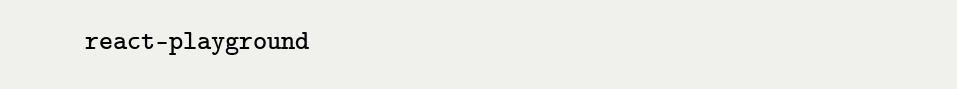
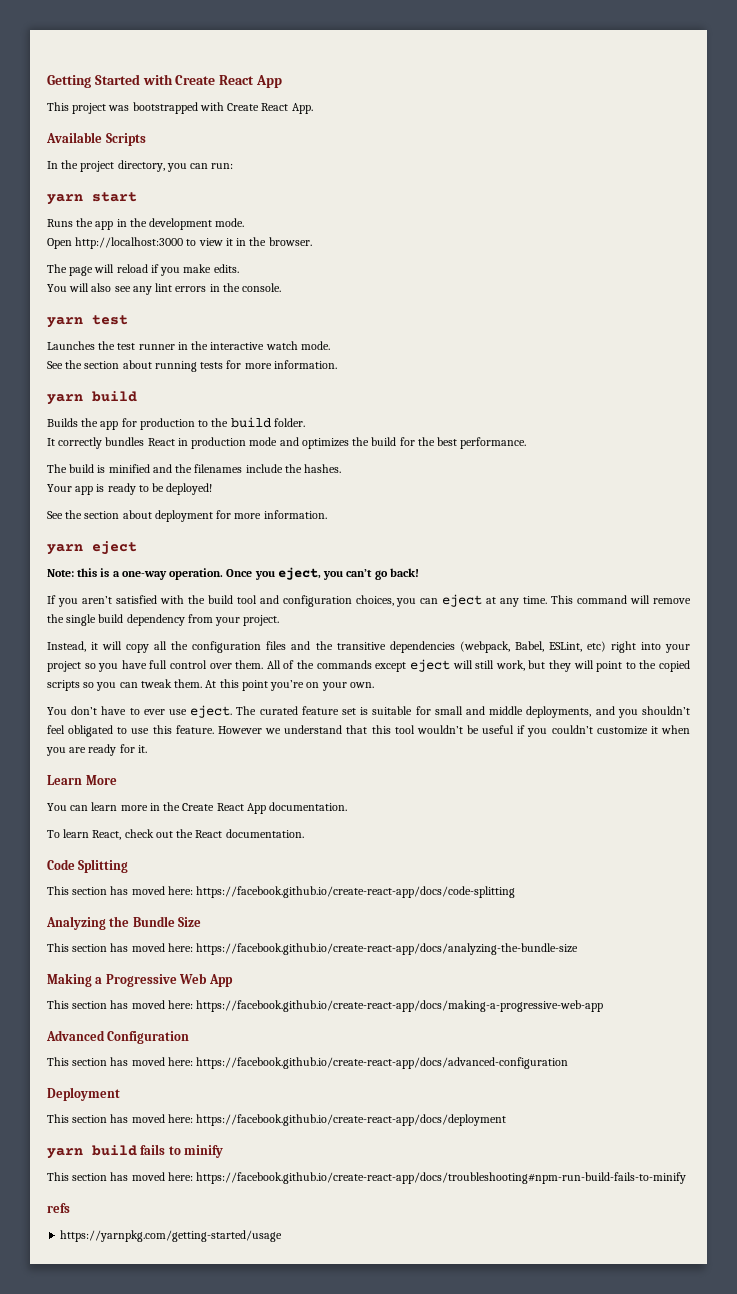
- react-playground
+ Getting Started with Create React App
+ This project was bootstrapped with Create React App.
+ Available Scripts
+ In the project directory, you can run:
+ yarn start
+ Runs the app in the development mode.
+ Open http://localhost:3000 to view it in the browser.
+ The page will reload if you make edits.
+ You will also see any lint errors in the console.
+ yarn test
+ Launches the test runner in the interactive watch mode.
+ See the section about running tests for more information.
+ yarn build
+ Builds the app for production to the build folder.
+ It correctly bundles React in production mode and optimizes the build for the best performance.
+ The build is minified and the filenames include the hashes.
+ Your app is ready to be deployed!
+ See the section about deployment for more information.
+ yarn eject
+ Note: this is a one-way operation. Once you eject, you can’t go back!
+ If you aren’t satisfied with the build tool and configuration choices, you can eject at any time. This command will remove the single build dependency from your project.
+ Instead, it will copy all the configuration files and the transitive dependencies (webpack, Babel, ESLint, etc) right into your project so you have full control over them. All of the commands except eject will still work, but they will point to the copied scripts so you can tweak them. At this point you’re on your own.
+ You don’t have to ever use eject. The curated feature set is suitable for small and middle deployments, and you shouldn’t feel obligated to use this feature. However we understand that this tool wouldn’t be useful if you couldn’t customize it when you are ready for it.
+ Learn More
+ You can learn more in the Create React App documentation.
+ To learn React, check out the React documentation.
+ Code Splitting
+ This section has moved here: https://facebook.github.io/create-react-app/docs/code-splitting
+ Analyzing the Bundle Size
+ This section has moved here: https://facebook.github.io/create-react-app/docs/analyzing-the-bundle-size
+ Making a Progressive Web App
+ This section has moved here: https://facebook.github.io/create-react-app/docs/making-a-progressive-web-app
+ Advanced Configuration
+ This section has moved here: https://facebook.github.io/create-react-app/docs/advanced-configuration
+ Deployment
+ This section has moved here: https://facebook.github.io/create-react-app/docs/deployment
+ yarn build fails to minify
+ This section has moved here: https://facebook.github.io/create-react-app/docs/troubleshooting#npm-run-build-fails-to-minify
+ refs
+ https://yarnpkg.com/getting-started/usage

